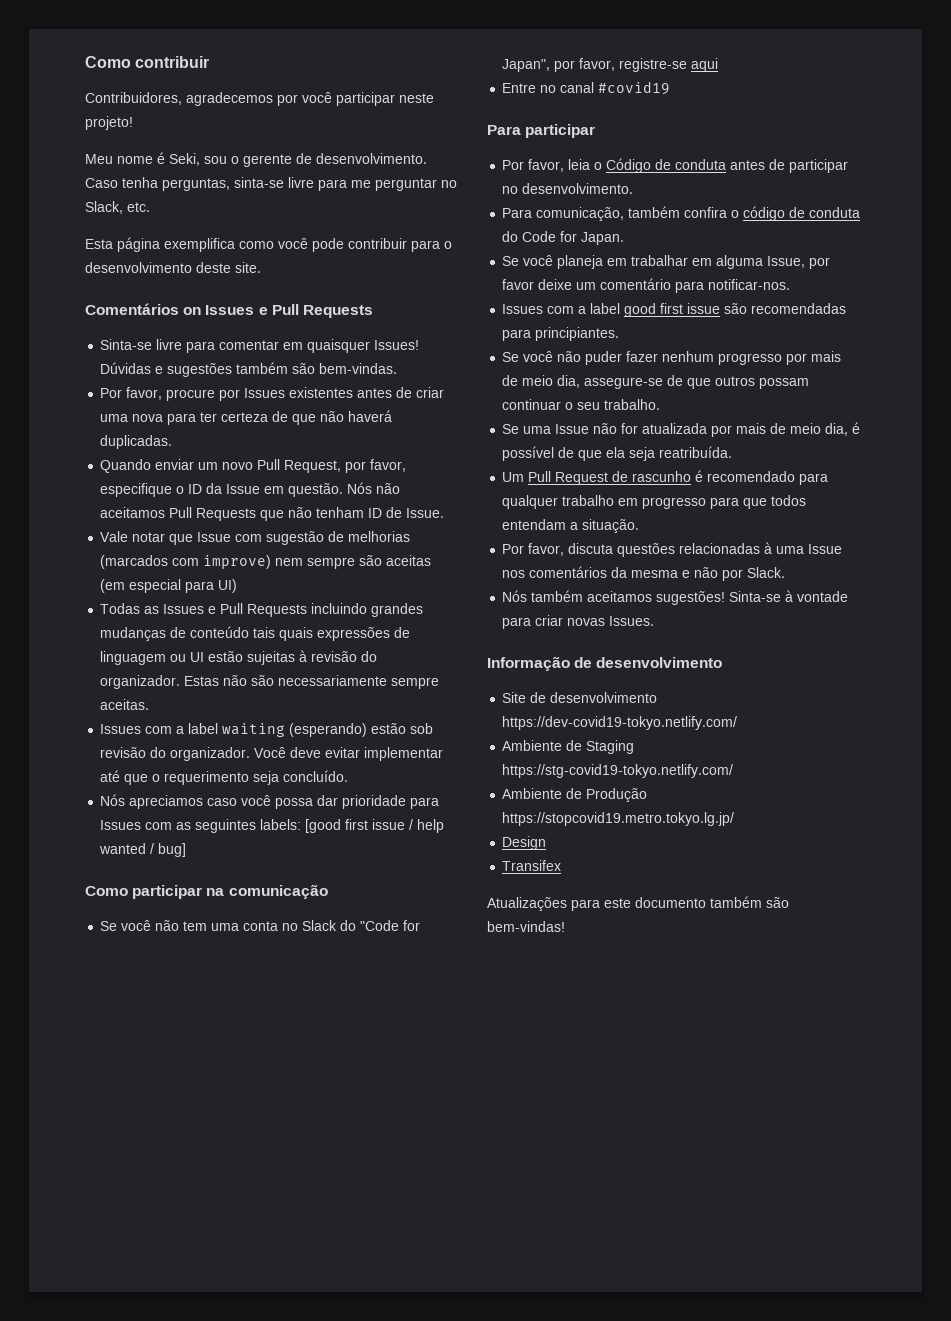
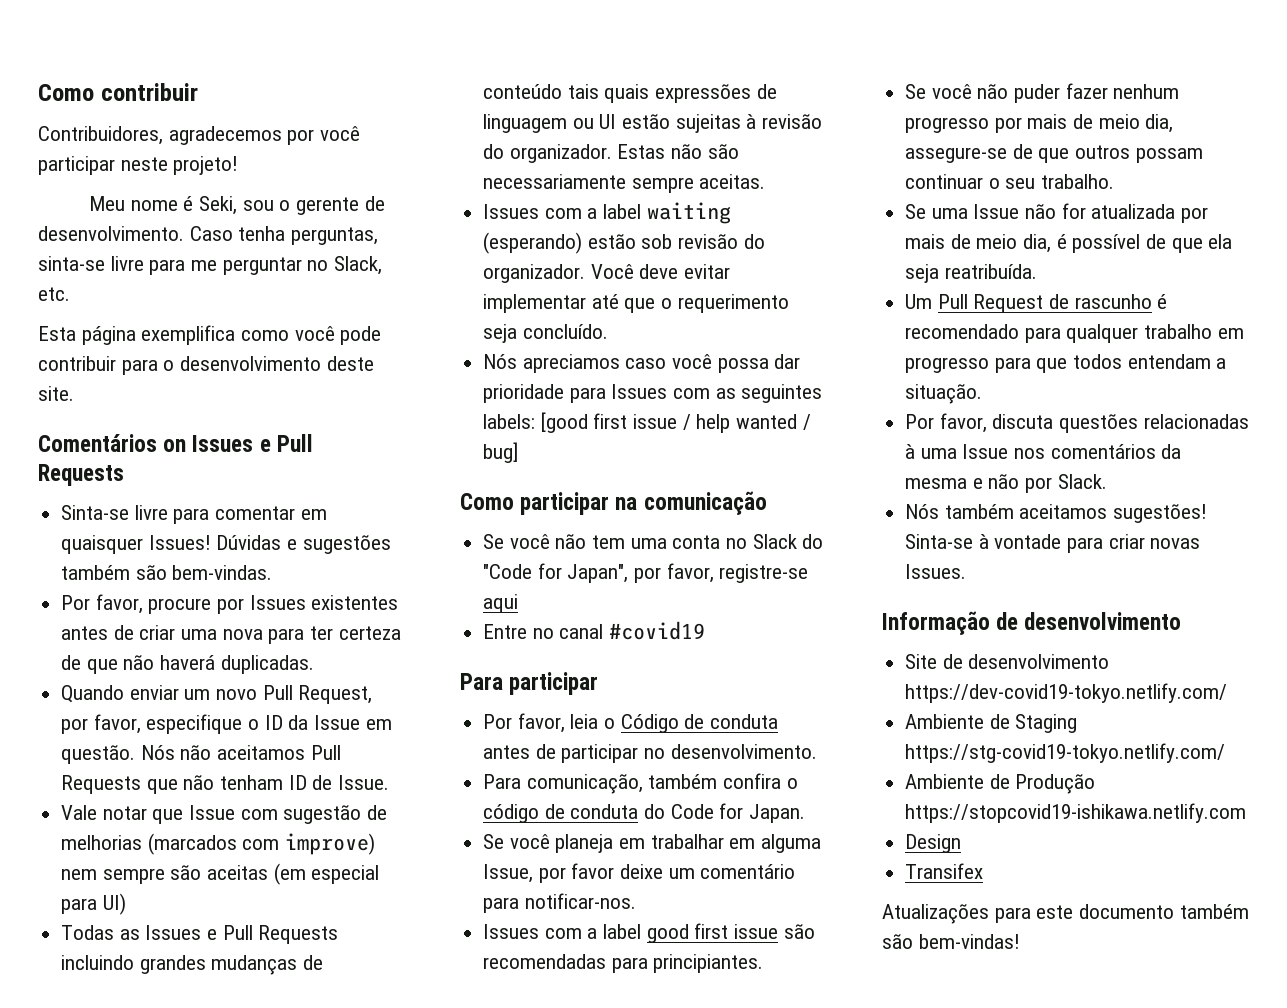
- Ambiente de Produção https://stopcovid19.metro.tokyo.lg.jp/
+ Ambiente de Produção https://stopcovid19-ishikawa.netlify.com

